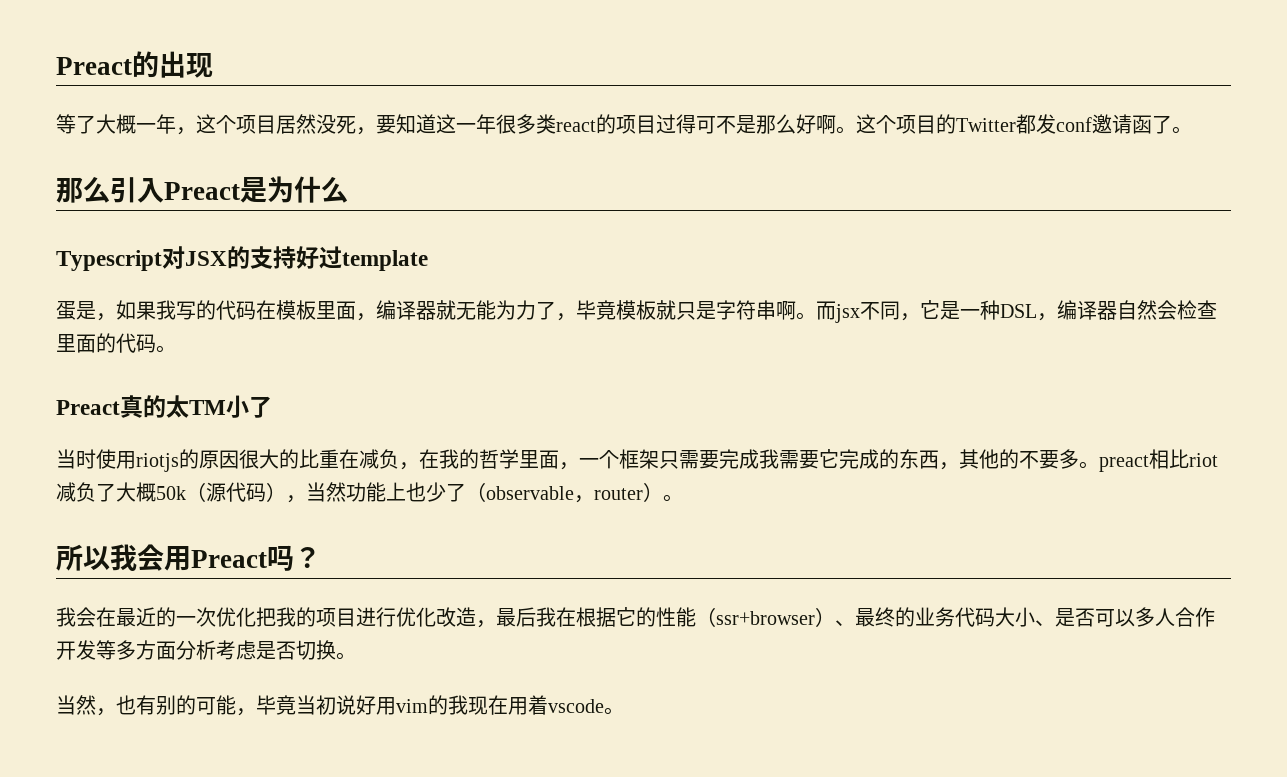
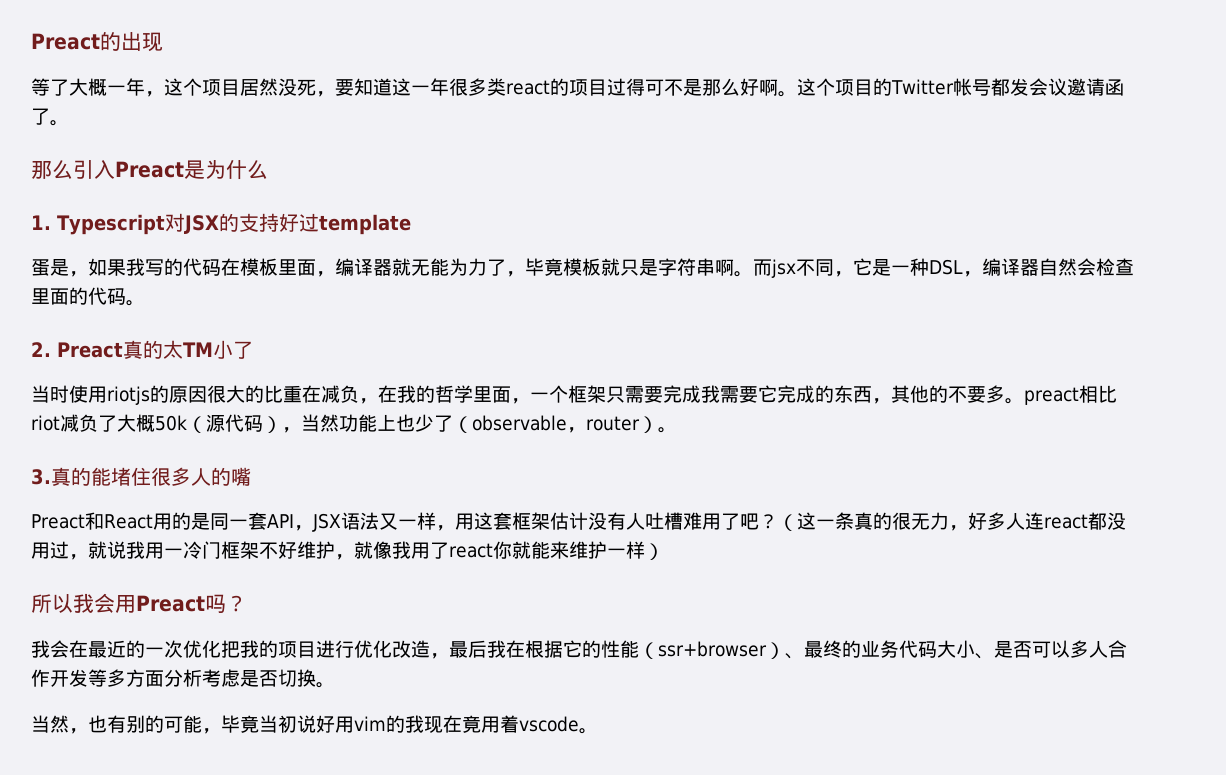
- 这个项目的Twitter都发conf邀请函了。
+ 这个项目的Twitter帐号都发会议邀请函了。
- Typescript对JSX的支持好过template
+ 1. Typescript对JSX的支持好过template
- Preact真的太TM小了
+ 2. Preact真的太TM小了
+ 3.真的能堵住很多人的嘴
+ Preact和React用的是同一套API，JSX语法又一样，用这套框架估计没有人吐槽难用了吧？（这一条真的很无力，好多人连react都没用过，就说我用一冷门框架不好维护，就像我用了react你就能来维护一样）
- 当然，也有别的可能，毕竟当初说好用vim的我现在用着vscode。
+ 当然，也有别的可能，毕竟当初说好用vim的我现在竟用着vscode。

